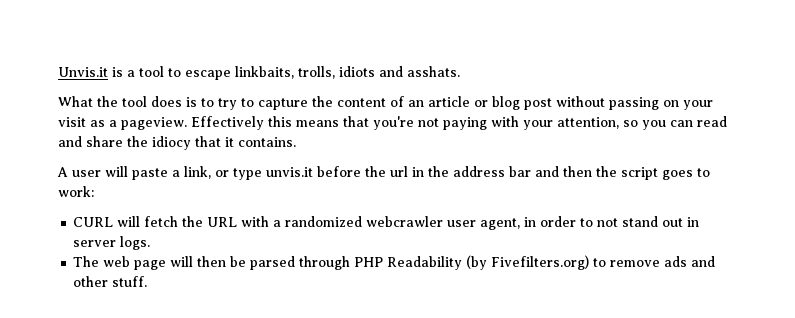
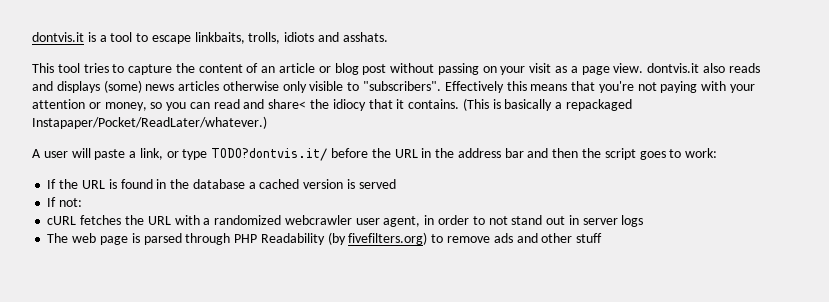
- Unvis.it is a tool to escape linkbaits, trolls, idiots and asshats.
+ dontvis.it is a tool to escape linkbaits, trolls, idiots and asshats.
- What the tool does is to try to capture the content of an article or blog post without passing on your visit as a pageview.
+ This tool tries to capture the content of an article or blog post without passing on your visit as a page view. dontvis.it also reads and displays (some) news articles otherwise only visible to "subscribers".
- Effectively this means that you're not paying with your attention, so you can read and share the idiocy that it contains.
+ Effectively this means that you're not paying with your attention or money, so you can read and share< the idiocy that it contains. (This is basically a repackaged Instapaper/Pocket/ReadLater/whatever.)
- A user will paste a link, or type unvis.it before the url in the address bar and then the script goes to work:
+ A user will paste a link, or type TODO?dontvis.it/ before the URL in the address bar and then the script goes to work:
- CURL will fetch the URL with a randomized webcrawler user agent, in order to not stand out in server logs.
+ If the URL is found in the database a cached version is served
+ If not:
+ cURL fetches the URL with a randomized webcrawler user agent, in order to not stand out in server logs
- The web page will then be parsed through PHP Readability (by Fivefilters.org) to remove ads and other stuff.
+ The web page is parsed through PHP Readability (by fivefilters.org) to remove ads and other stuff

